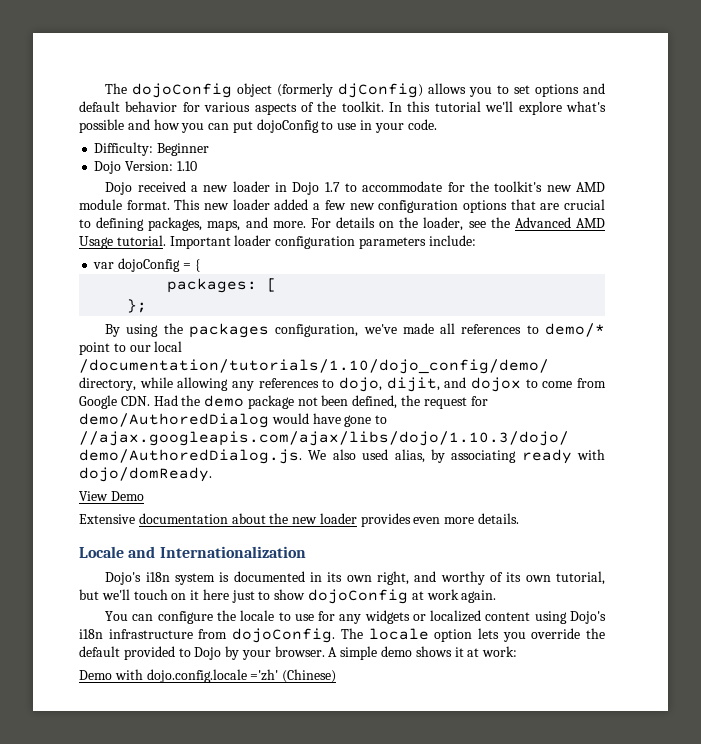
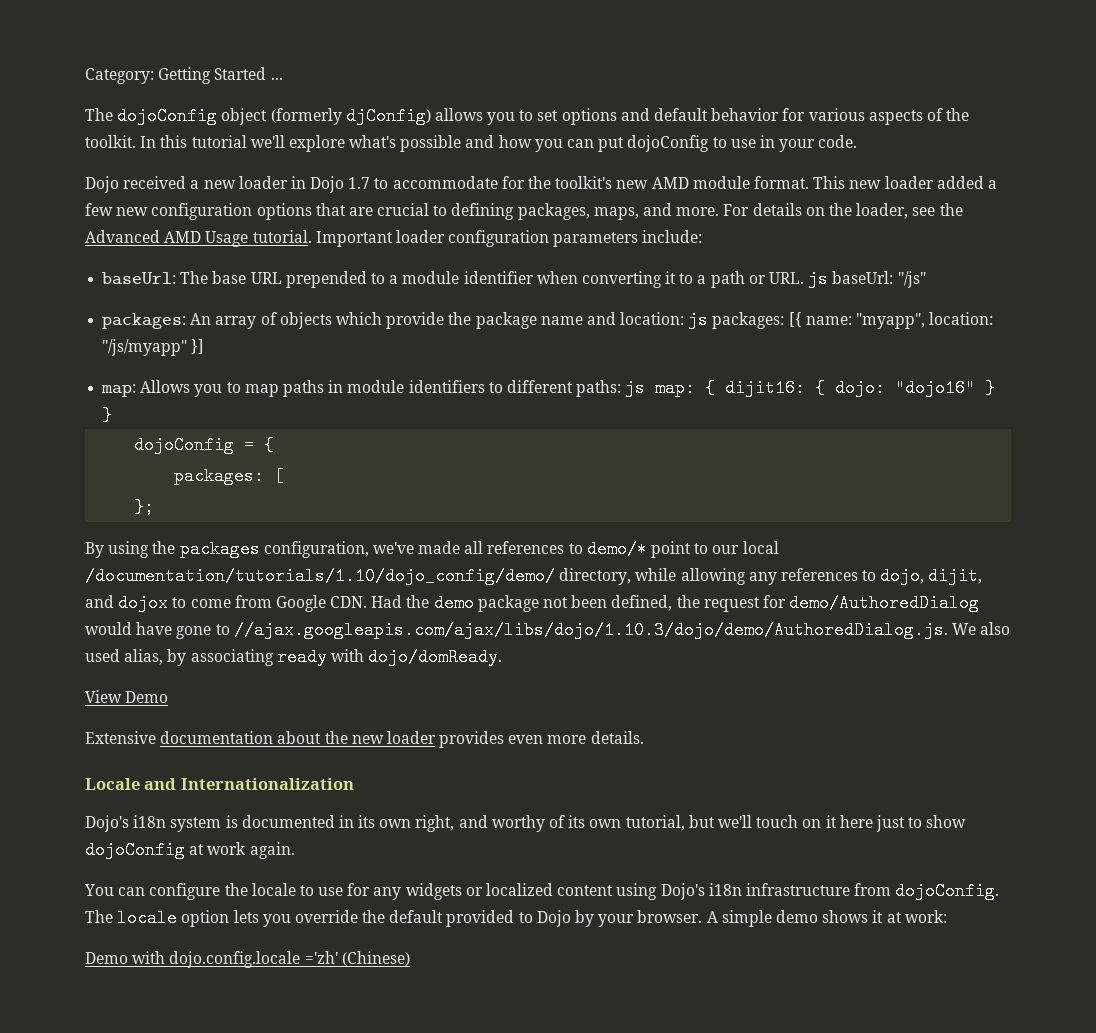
+ Category: Getting Started ...
- Difficulty: Beginner
- Dojo Version: 1.10
- var dojoConfig = {
+ baseUrl: The base URL prepended to a module identifier when converting it to a path or URL. js baseUrl: "/js"
+ packages: An array of objects which provide the package name and location: js packages: [{ name: "myapp", location: "/js/myapp" }]
+ map: Allows you to map paths in module identifiers to different paths: js map: { dijit16: { dojo: "dojo16" } }
+ dojoConfig = {

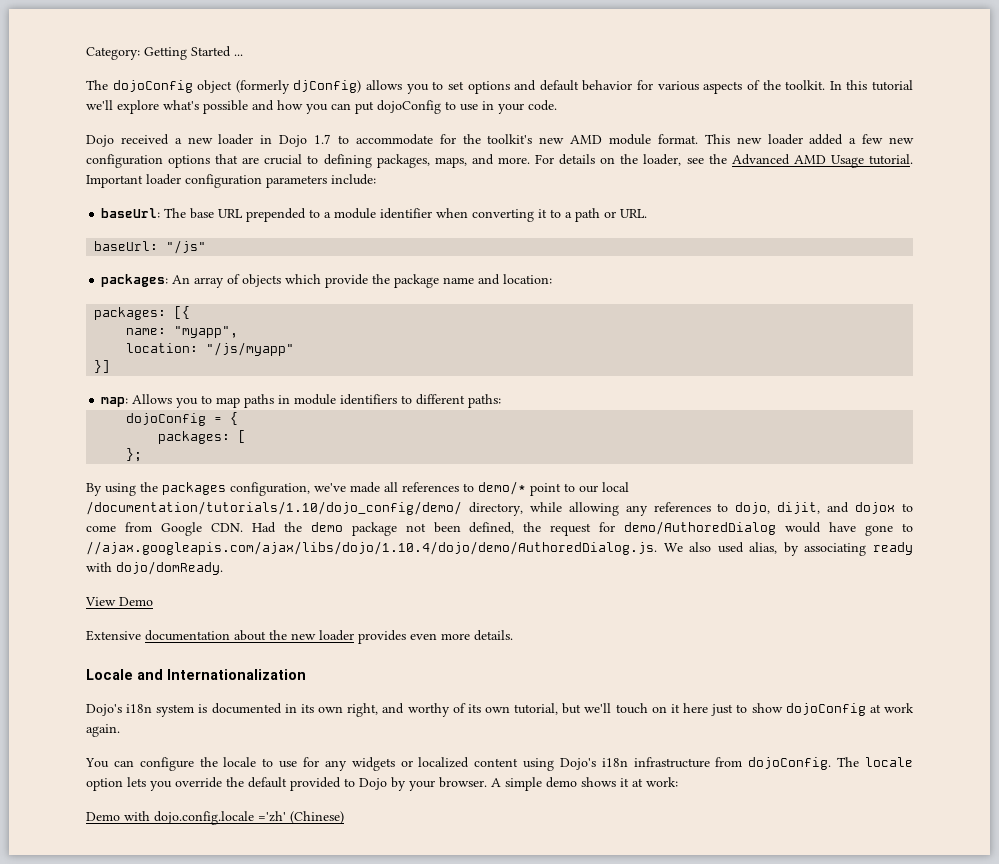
- baseUrl: The base URL prepended to a module identifier when converting it to a path or URL. js baseUrl: "/js"
+ baseUrl: The base URL prepended to a module identifier when converting it to a path or URL.
+ baseUrl: "/js"
- packages: An array of objects which provide the package name and location: js packages: [{ name: "myapp", location: "/js/myapp" }]
+ packages: An array of objects which provide the package name and location:
+ packages: [{
+ name: "myapp",
+ location: "/js/myapp"
+ }]
- map: Allows you to map paths in module identifiers to different paths: js map: { dijit16: { dojo: "dojo16" } }
+ map: Allows you to map paths in module identifiers to different paths:
- By using the packages configuration, we've made all references to demo/* point to our local /documentation/tutorials/1.10/dojo_config/demo/ directory, while allowing any references to dojo, dijit, and dojox to come from Google CDN. Had the demo package not been defined, the request for demo/AuthoredDialog would have gone to //ajax.googleapis.com/ajax/libs/dojo/1.10.3/dojo/demo/AuthoredDialog.js. We also used alias, by associating ready with dojo/domReady.
+ By using the packages configuration, we've made all references to demo/* point to our local /documentation/tutorials/1.10/dojo_config/demo/ directory, while allowing any references to dojo, dijit, and dojox to come from Google CDN. Had the demo package not been defined, the request for demo/AuthoredDialog would have gone to //ajax.googleapis.com/ajax/libs/dojo/1.10.4/dojo/demo/AuthoredDialog.js. We also used alias, by associating ready with dojo/domReady.

